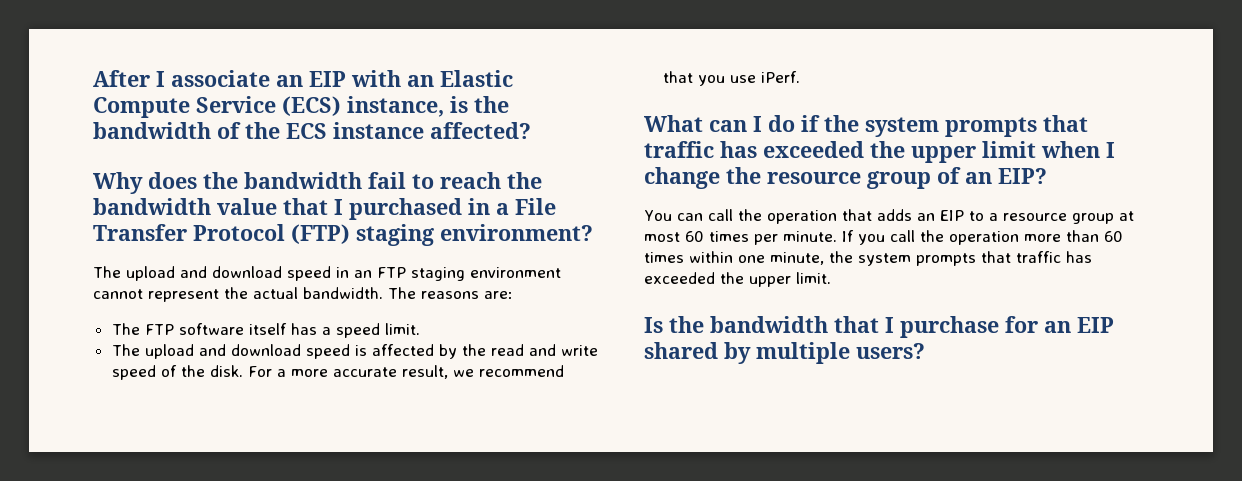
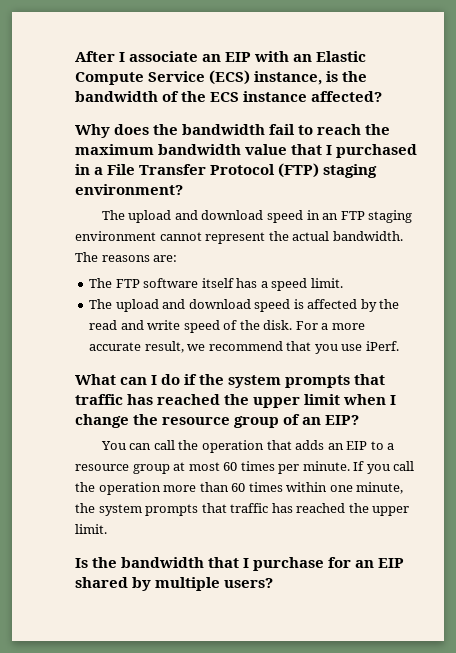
- Why does the bandwidth fail to reach the bandwidth value that I purchased in a File Transfer Protocol (FTP) staging environment?
+ Why does the bandwidth fail to reach the maximum bandwidth value that I purchased in a File Transfer Protocol (FTP) staging environment?
- What can I do if the system prompts that traffic has exceeded the upper limit when I change the resource group of an EIP?
+ What can I do if the system prompts that traffic has reached the upper limit when I change the resource group of an EIP?
- If you call the operation more than 60 times within one minute, the system prompts that traffic has exceeded the upper limit.
+ If you call the operation more than 60 times within one minute, the system prompts that traffic has reached the upper limit.

